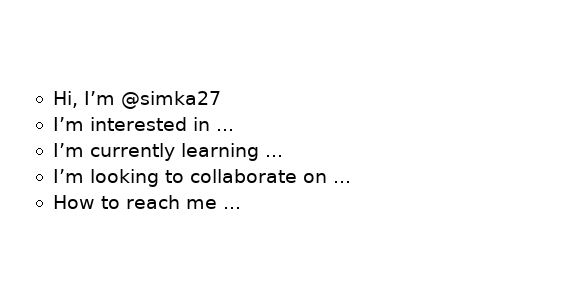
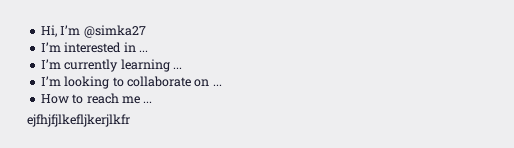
+ ejfhjfjlkefljkerjlkfr

